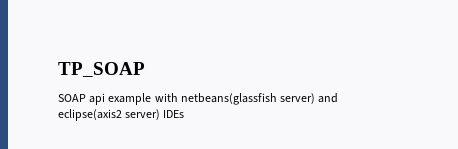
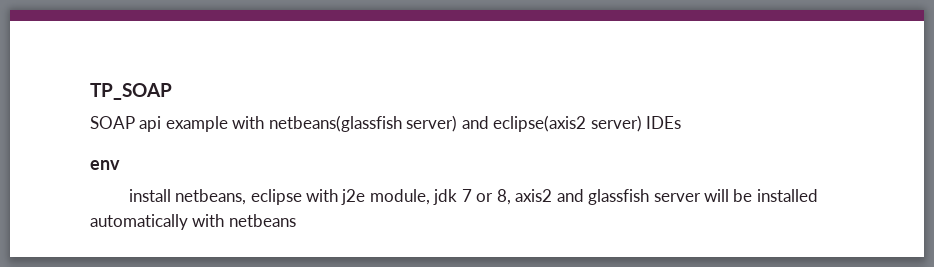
+ env
+ install netbeans, eclipse with j2e module, jdk 7 or 8, axis2 and glassfish server will be installed automatically with netbeans

